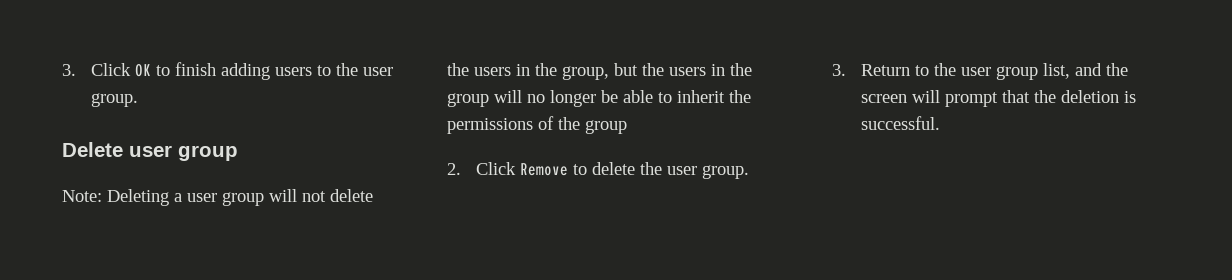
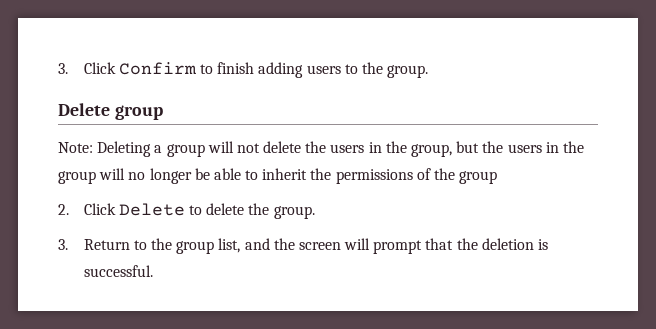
- 3. Click OK to finish adding users to the user group.
+ 3. Click Confirm to finish adding users to the group.
- Delete user group
+ Delete group
- Note: Deleting a user group will not delete the users in the group, but the users in the group will no longer be able to inherit the permissions of the group
+ Note: Deleting a group will not delete the users in the group, but the users in the group will no longer be able to inherit the permissions of the group
- 2. Click Remove to delete the user group.
+ 2. Click Delete to delete the group.
- 3. Return to the user group list, and the screen will prompt that the deletion is successful.
+ 3. Return to the group list, and the screen will prompt that the deletion is successful.

